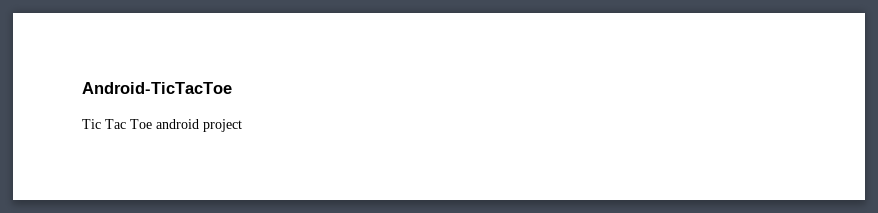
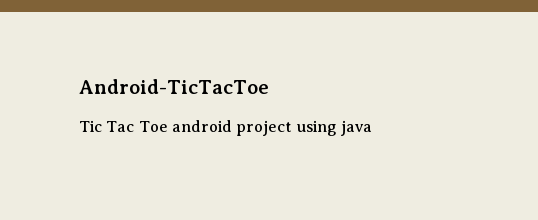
- Tic Tac Toe android project
+ Tic Tac Toe android project using java

